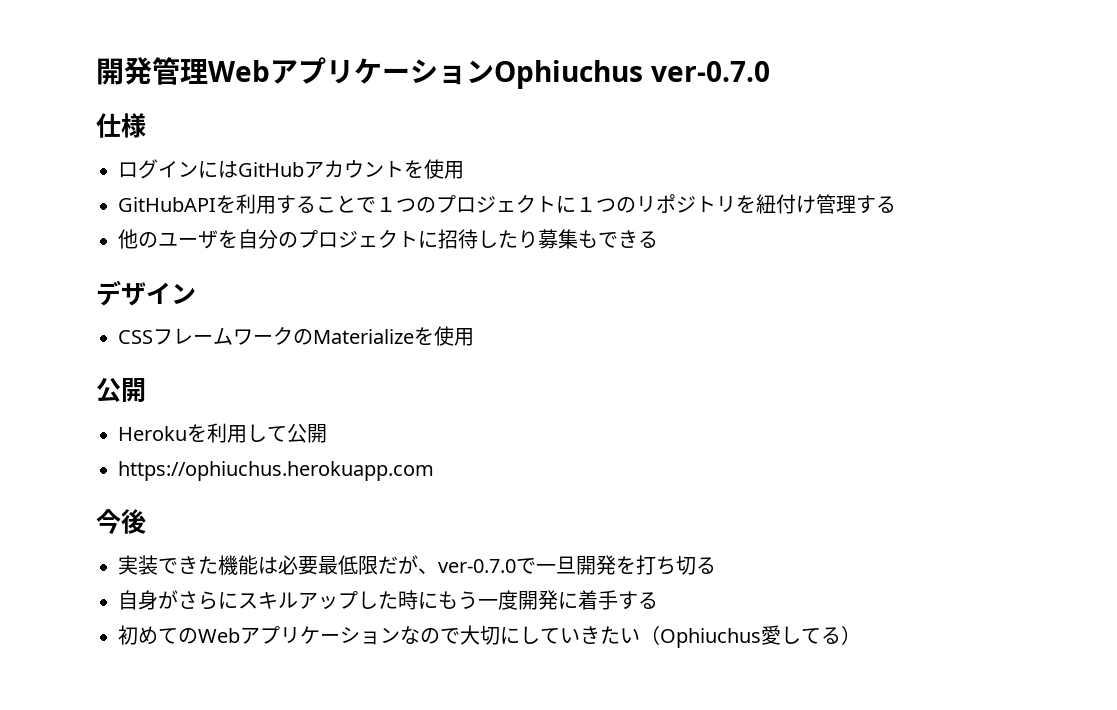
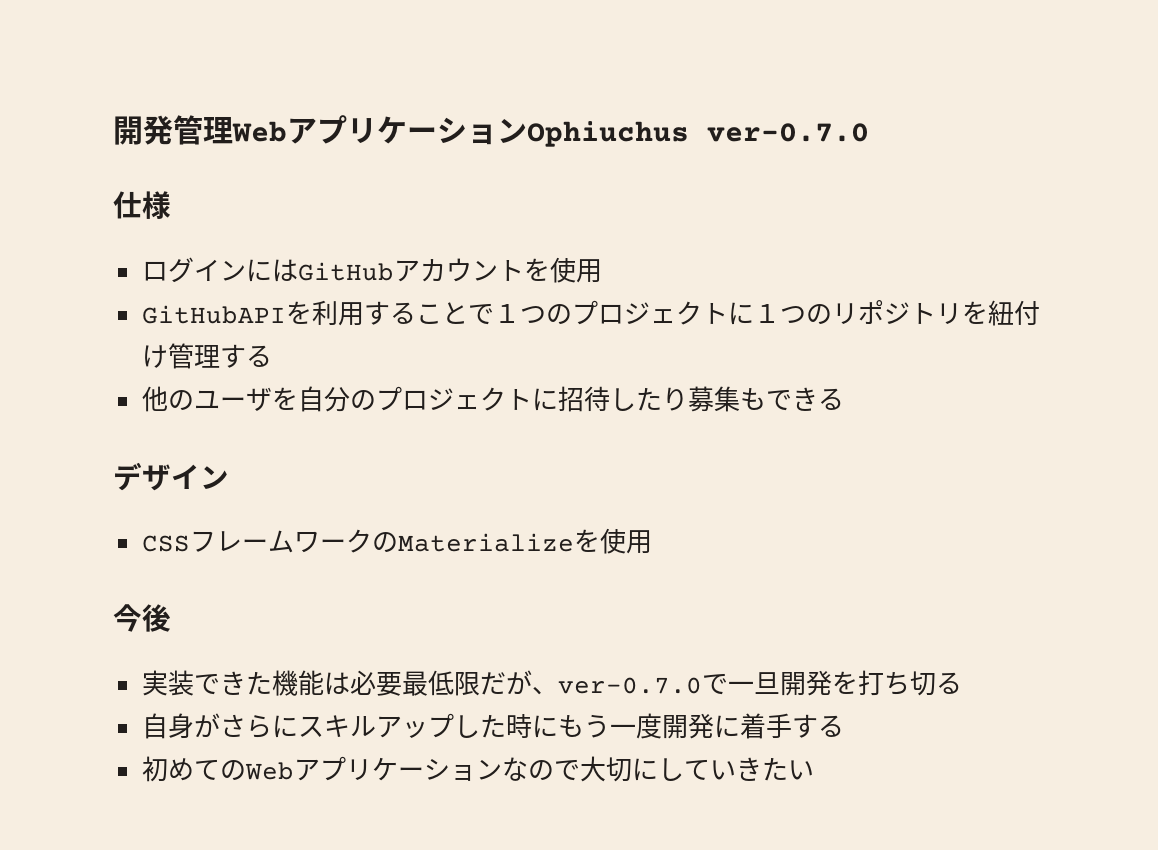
  CSSフレームワークのMaterializeを使用
- 公開
- Herokuを利用して公開
- https://ophiuchus.herokuapp.com
- 初めてのWebアプリケーションなので大切にしていきたい（Ophiuchus愛してる）
+ 初めてのWebアプリケーションなので大切にしていきたい

